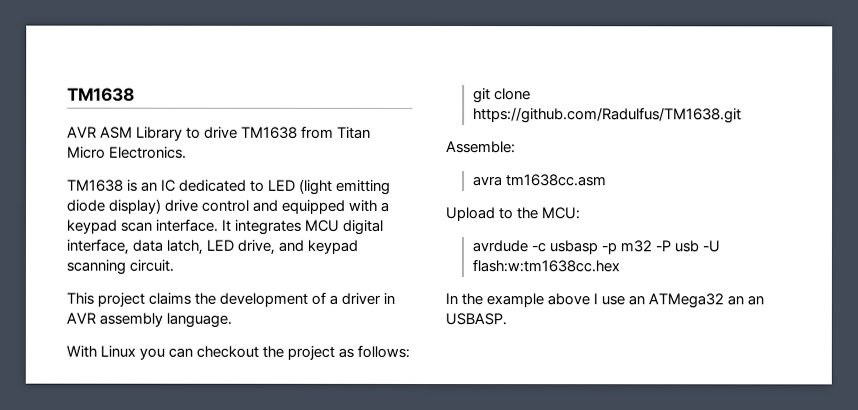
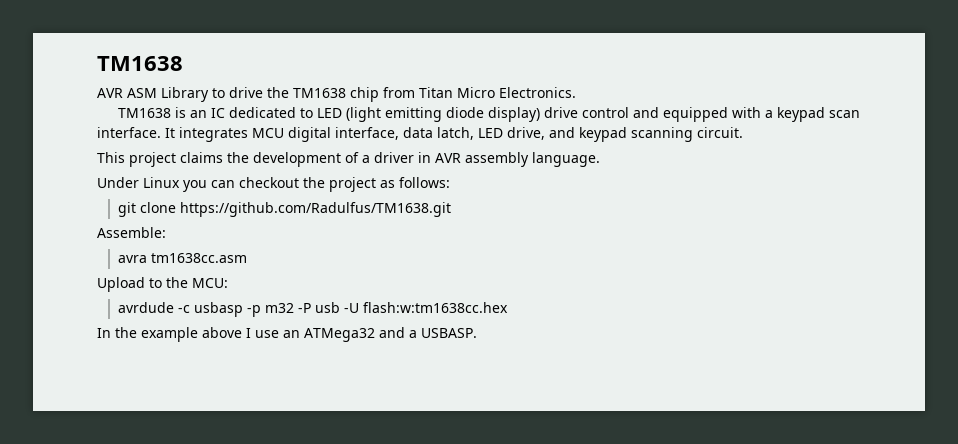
- AVR ASM Library to drive TM1638 from Titan Micro Electronics.
+ AVR ASM Library to drive the TM1638 chip from Titan Micro Electronics.
- With Linux you can checkout the project as follows:
+ Under Linux you can checkout the project as follows:
- In the example above I use an ATMega32 an an USBASP.
+ In the example above I use an ATMega32 and a USBASP.

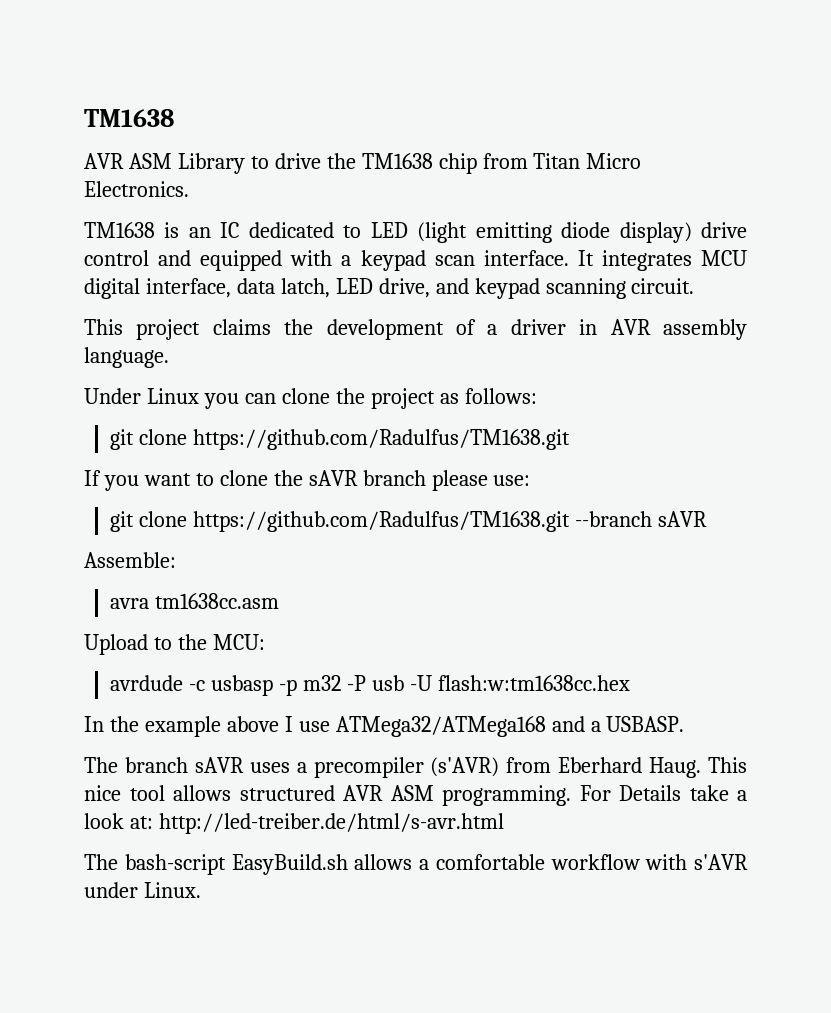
- Under Linux you can checkout the project as follows:
+ Under Linux you can clone the project as follows:
+ If you want to clone the sAVR branch please use:
+ git clone https://github.com/Radulfus/TM1638.git --branch sAVR
- In the example above I use an ATMega32 and a USBASP.
+ In the example above I use ATMega32/ATMega168 and a USBASP.
+ The branch sAVR uses a precompiler (s'AVR) from Eberhard Haug. This nice tool allows structured AVR ASM programming. For Details take a look at: http://led-treiber.de/html/s-avr.html
+ The bash-script EasyBuild.sh allows a comfortable workflow with s'AVR under Linux.

